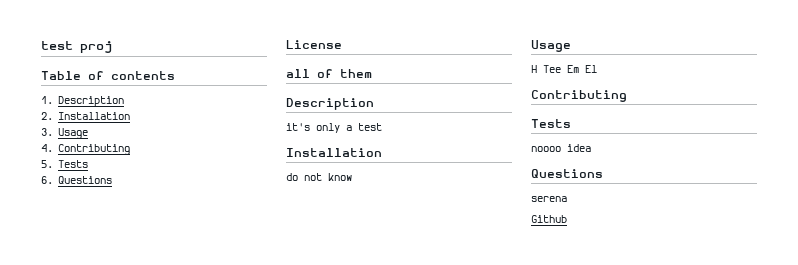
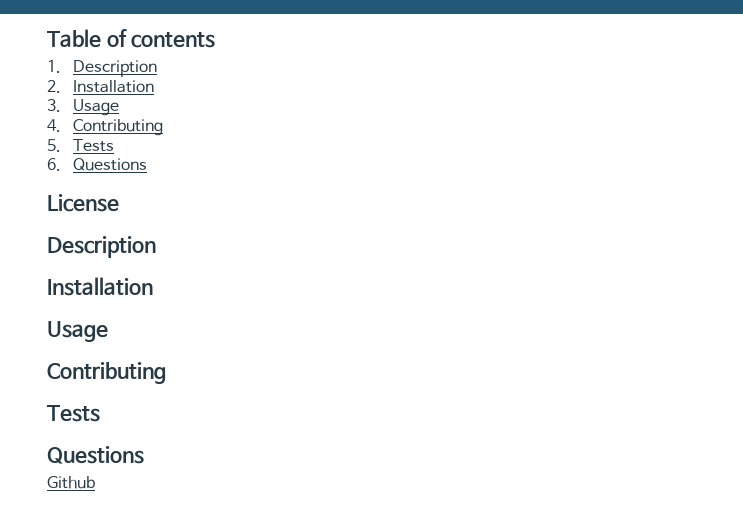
- test proj
  License
- all of them
  Description
- it's only a test
  Installation
- do not know
  Usage
- H Tee Em El
  Contributing
  Tests
- noooo idea
  Questions
- serena

